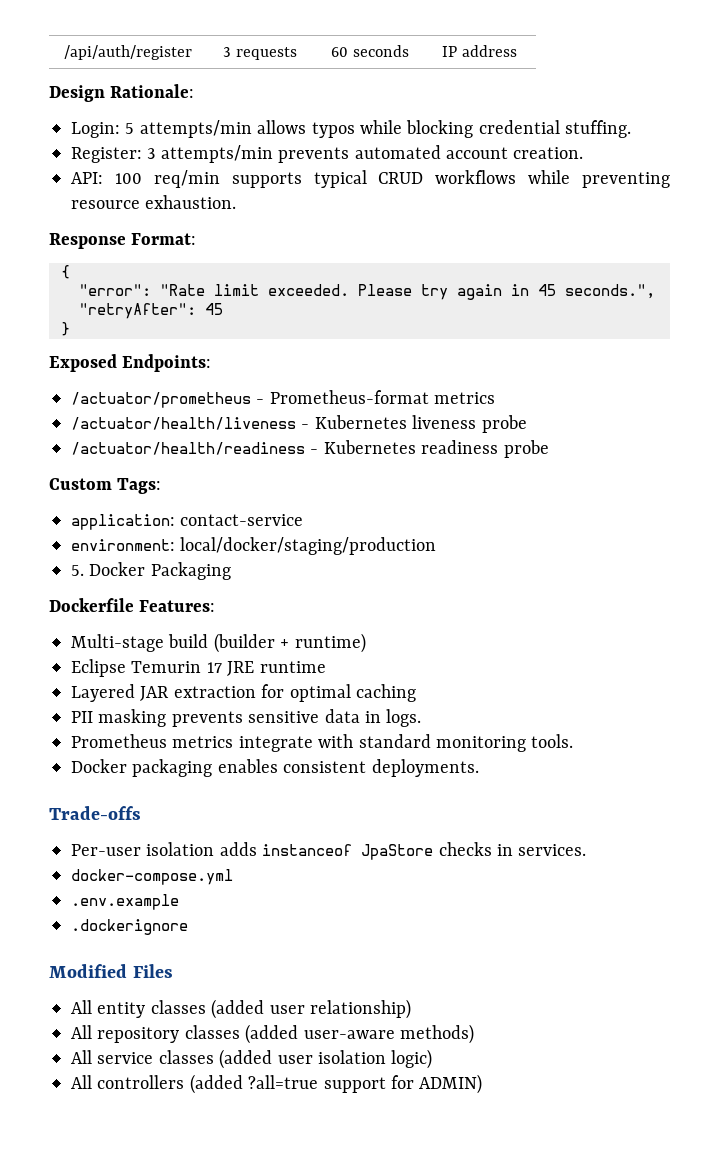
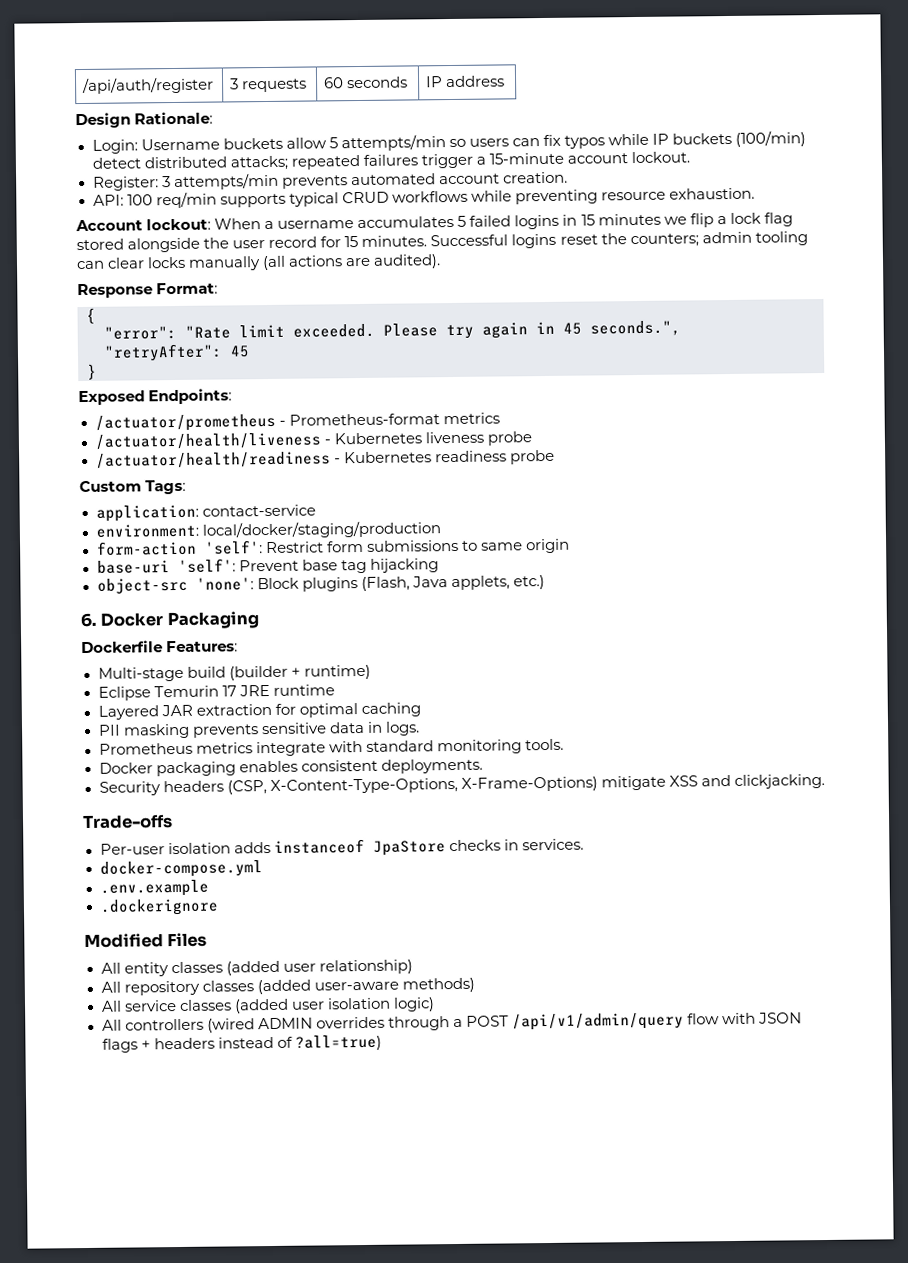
- Login: 5 attempts/min allows typos while blocking credential stuffing.
+ Login: Username buckets allow 5 attempts/min so users can fix typos while IP buckets (100/min) detect distributed attacks; repeated failures trigger a 15-minute account lockout.
+ Account lockout: When a username accumulates 5 failed logins in 15 minutes we flip a lock flag stored alongside the user record for 15 minutes. Successful logins reset the counters; admin tooling can clear locks manually (all actions are audited).
- 5. Docker Packaging
+ form-action 'self': Restrict form submissions to same origin
+ base-uri 'self': Prevent base tag hijacking
+ object-src 'none': Block plugins (Flash, Java applets, etc.)
+ 6. Docker Packaging
+ Security headers (CSP, X-Content-Type-Options, X-Frame-Options) mitigate XSS and clickjacking.
- All controllers (added ?all=true support for ADMIN)
+ All controllers (wired ADMIN overrides through a POST /api/v1/admin/query flow with JSON flags + headers instead of ?all=true)

